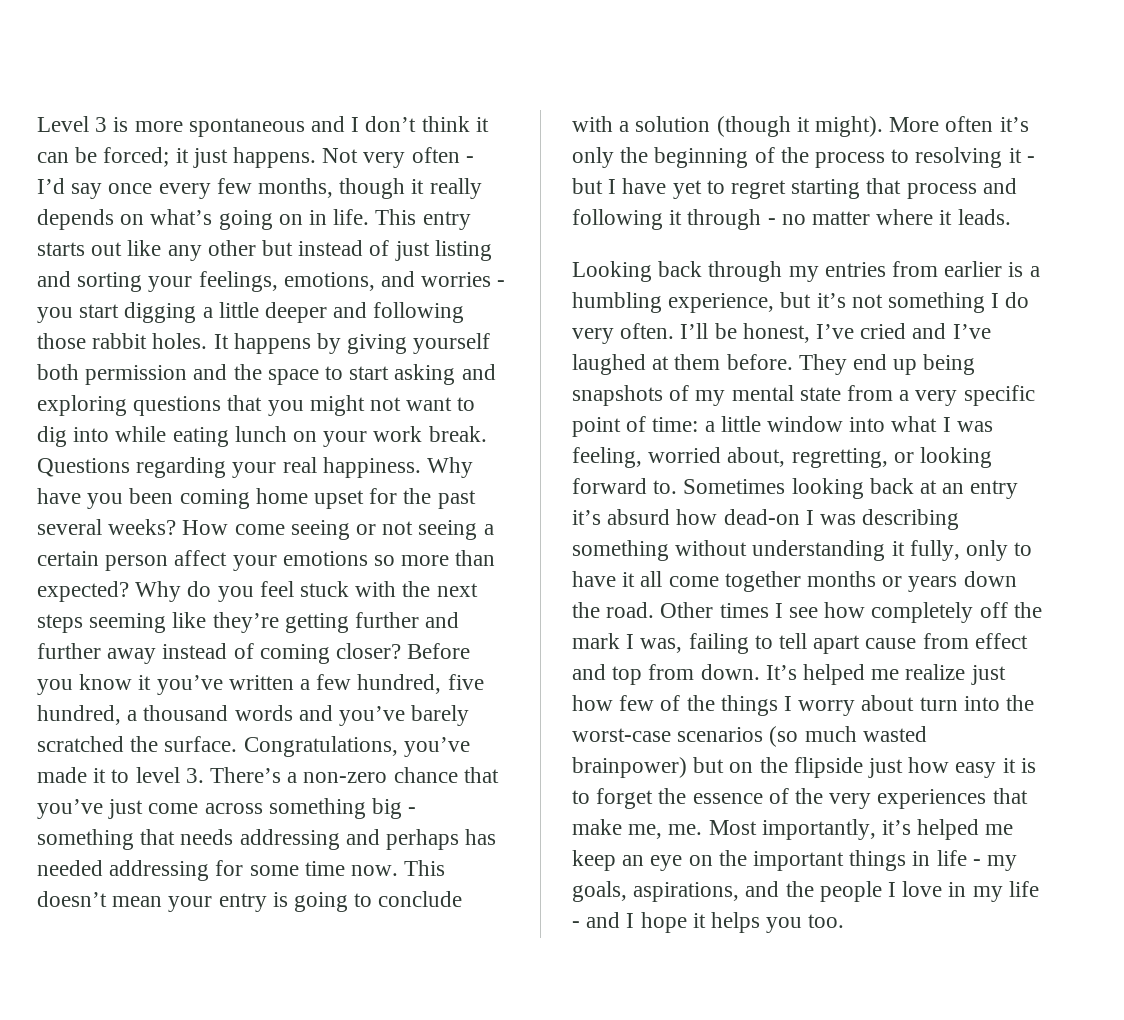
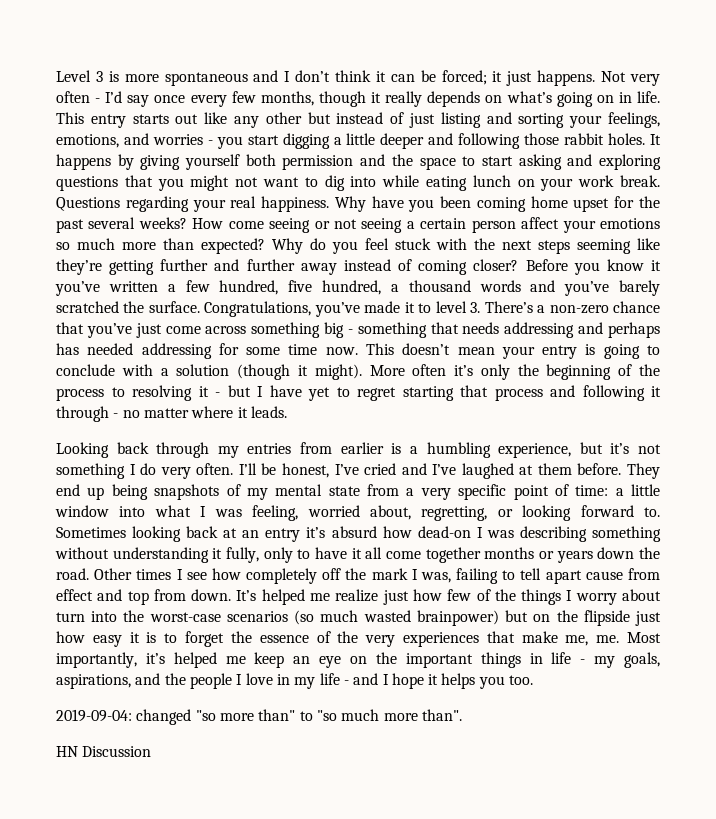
- How come seeing or not seeing a certain person affect your emotions so more than expected?
+ How come seeing or not seeing a certain person affect your emotions so much more than expected?
+ 2019-09-04: changed "so more than" to "so much more than".
+ HN Discussion

